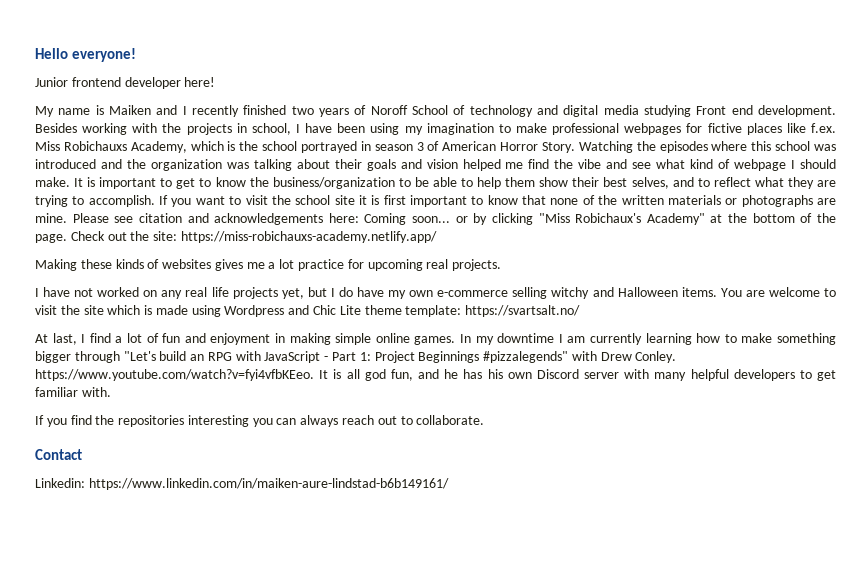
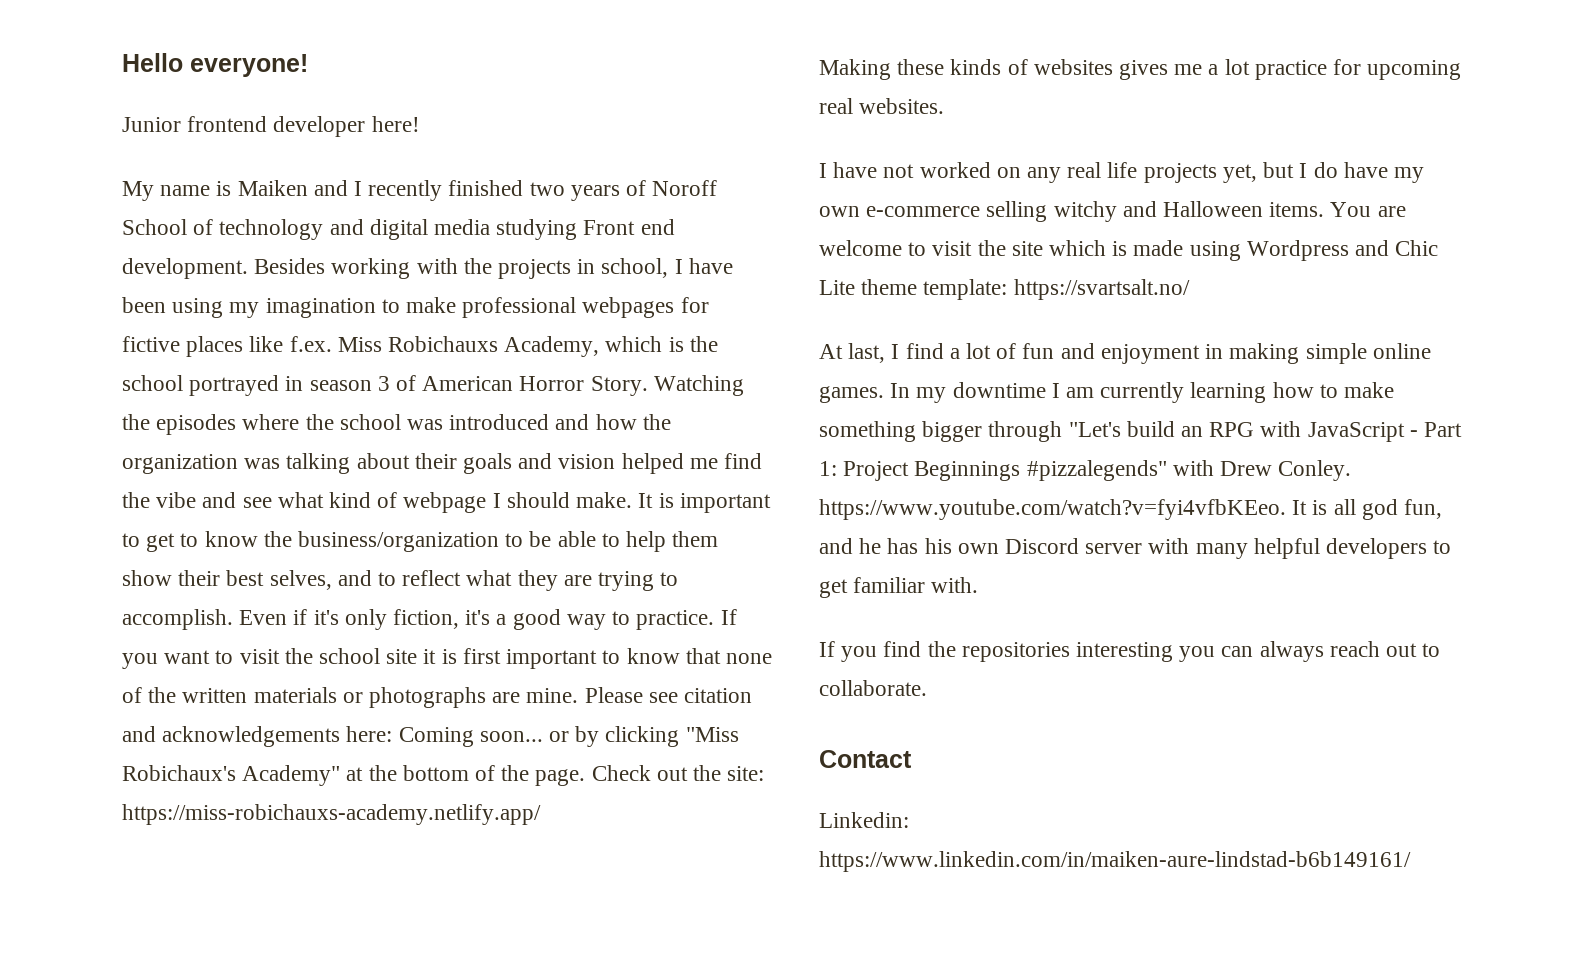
- Watching the episodes where this school was introduced and the organization was talking about their goals and vision helped me find the vibe and see what kind of webpage I should make.
+ Watching the episodes where the school was introduced and how the organization was talking about their goals and vision helped me find the vibe and see what kind of webpage I should make.
+ Even if it's only fiction, it's a good way to practice.
- Making these kinds of websites gives me a lot practice for upcoming real projects.
+ Making these kinds of websites gives me a lot practice for upcoming real websites.

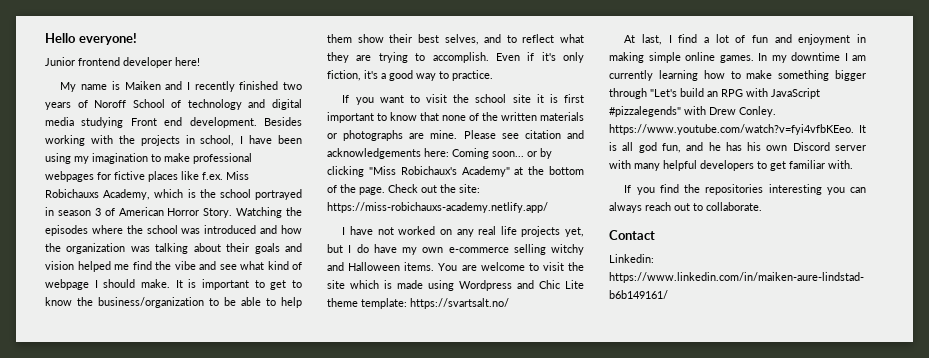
- Even if it's only fiction, it's a good way to practice. If you want to visit the school site it is first important to know that none of the written materials or photographs are mine.
+ Even if it's only fiction, it's a good way to practice.
+ If you want to visit the school site it is first important to know that none of the written materials or photographs are mine.
- Making these kinds of websites gives me a lot practice for upcoming real websites.
- In my downtime I am currently learning how to make something bigger through "Let's build an RPG with JavaScript - Part 1: Project Beginnings #pizzalegends" with Drew Conley. https://www.youtube.com/watch?v=fyi4vfbKEeo. It is all god fun, and he has his own Discord server with many helpful developers to get familiar with.
+ In my downtime I am currently learning how to make something bigger through "Let's build an RPG with JavaScript #pizzalegends" with Drew Conley. https://www.youtube.com/watch?v=fyi4vfbKEeo. It is all god fun, and he has his own Discord server with many helpful developers to get familiar with.

